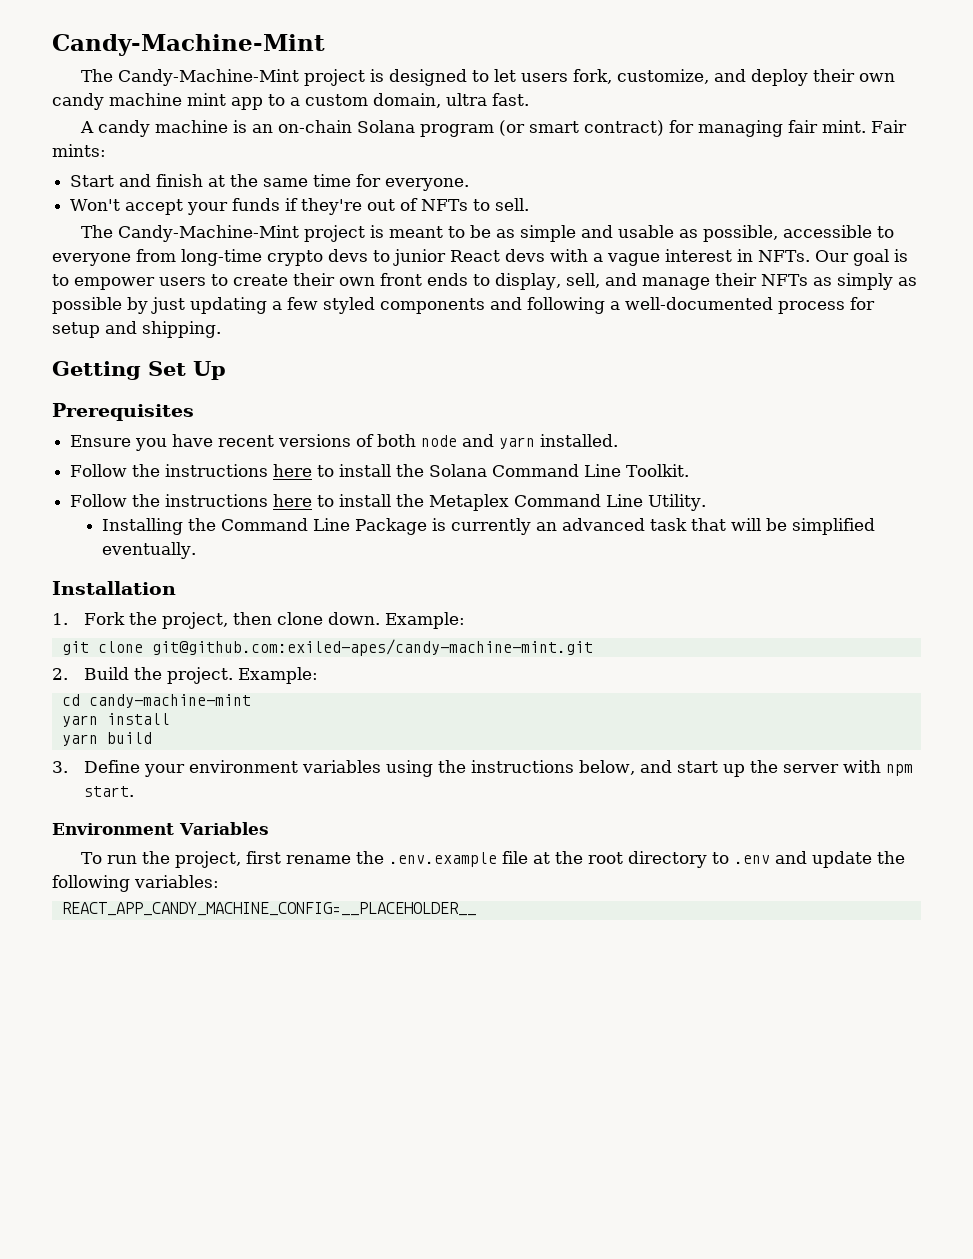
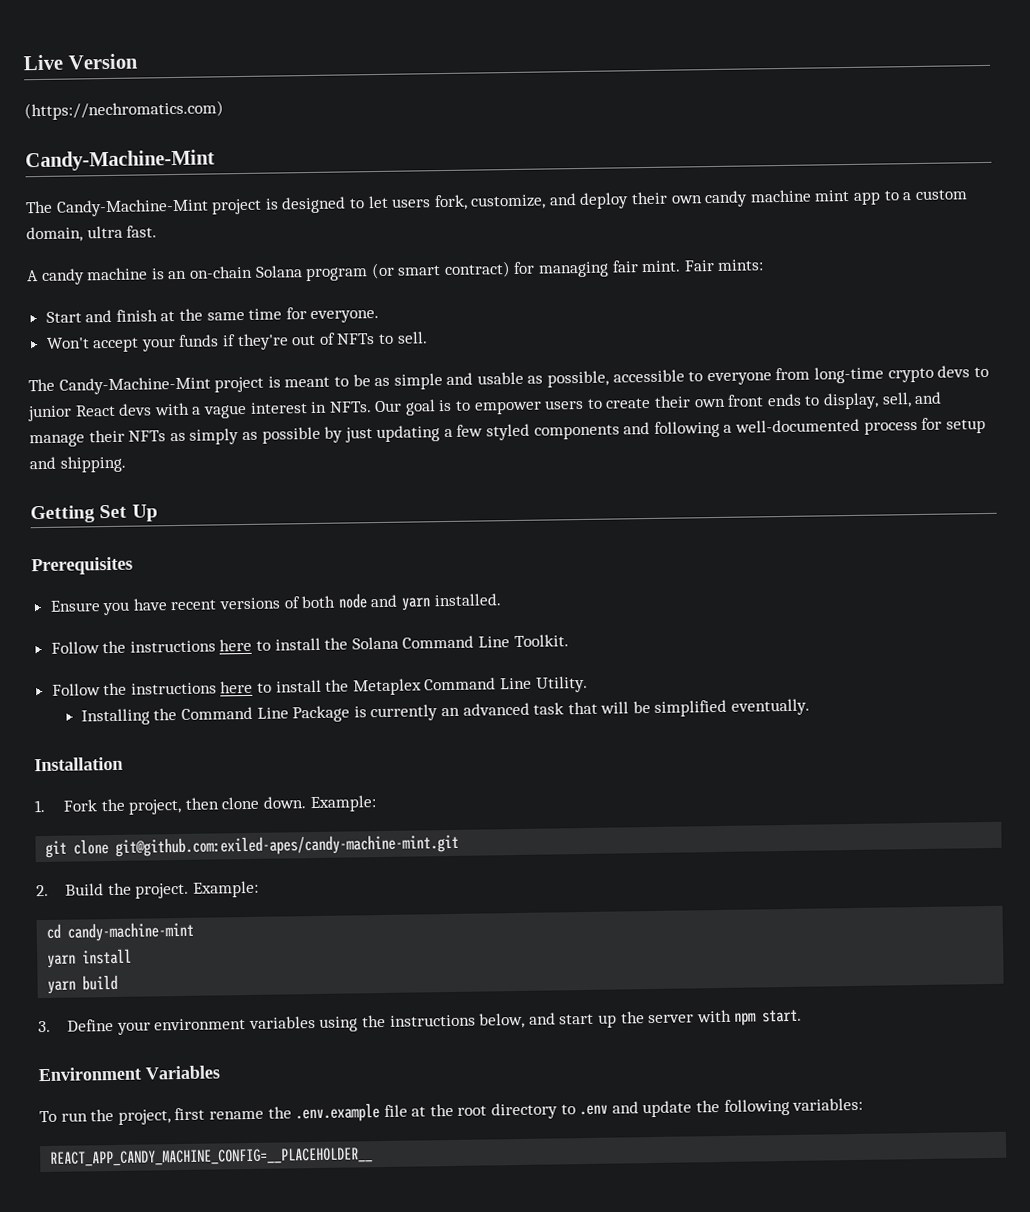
+ Live Version
+ (https://nechromatics.com)

